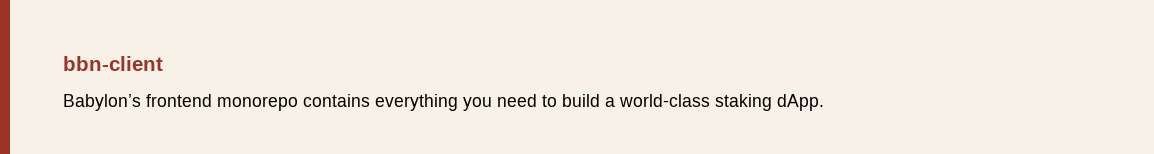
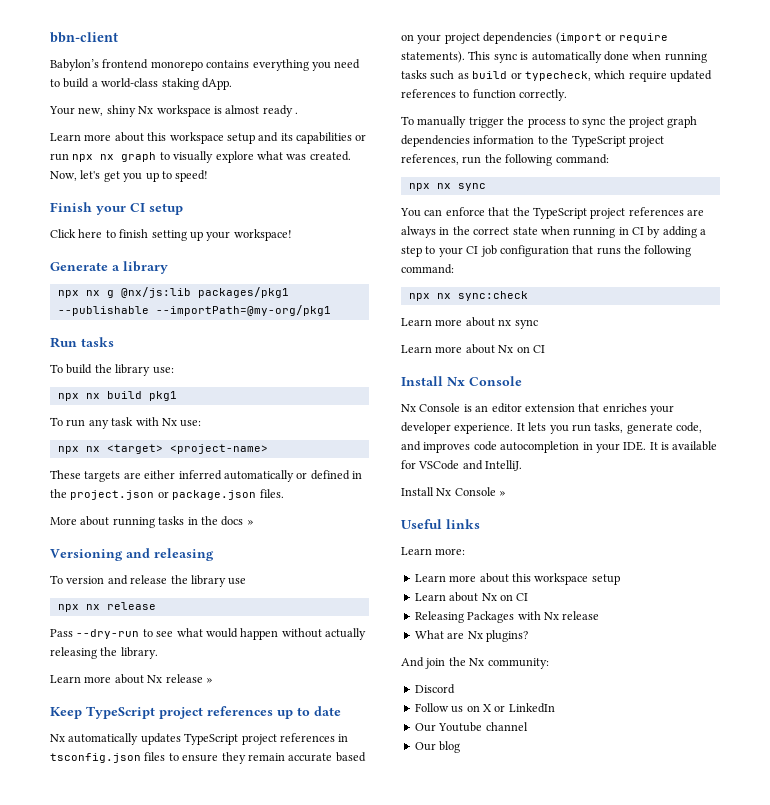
+ Your new, shiny Nx workspace is almost ready .
+ Learn more about this workspace setup and its capabilities or run npx nx graph to visually explore what was created. Now, let's get you up to speed!
+ Finish your CI setup
+ Click here to finish setting up your workspace!
+ Generate a library
+ npx nx g @nx/js:lib packages/pkg1 --publishable --importPath=@my-org/pkg1
+ Run tasks
+ To build the library use:
+ npx nx build pkg1
+ To run any task with Nx use:
+ npx nx <target> <project-name>
+ These targets are either inferred automatically or defined in the project.json or package.json files.
+ More about running tasks in the docs »
+ Versioning and releasing
+ To version and release the library use
+ npx nx release
+ Pass --dry-run to see what would happen without actually releasing the library.
+ Learn more about Nx release »
+ Keep TypeScript project references up to date
+ Nx automatically updates TypeScript project references in tsconfig.json files to ensure they remain accurate based on your project dependencies (import or require statements). This sync is automatically done when running tasks such as build or typecheck, which require updated references to function correctly.
+ To manually trigger the process to sync the project graph dependencies information to the TypeScript project references, run the following command:
+ npx nx sync
+ You can enforce that the TypeScript project references are always in the correct state when running in CI by adding a step to your CI job configuration that runs the following command:
+ npx nx sync:check
+ Learn more about nx sync
+ Learn more about Nx on CI
+ Install Nx Console
+ Nx Console is an editor extension that enriches your developer experience. It lets you run tasks, generate code, and improves code autocompletion in your IDE. It is available for VSCode and IntelliJ.
+ Install Nx Console »
+ Useful links
+ Learn more:
+ Learn more about this workspace setup
+ Learn about Nx on CI
+ Releasing Packages with Nx release
+ What are Nx plugins?
+ And join the Nx community:
+ Discord
+ Follow us on X or LinkedIn
+ Our Youtube channel
+ Our blog

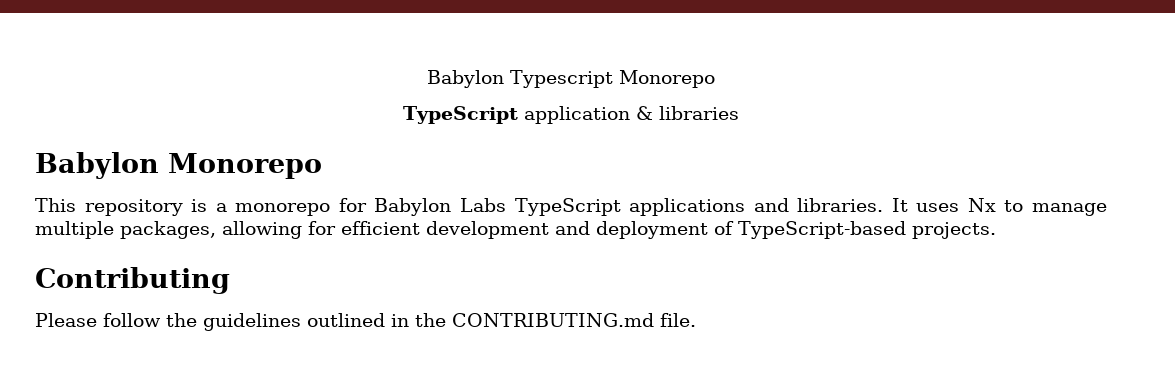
- bbn-client
- Babylon’s frontend monorepo contains everything you need to build a world-class staking dApp.
- Your new, shiny Nx workspace is almost ready .
- Learn more about this workspace setup and its capabilities or run npx nx graph to visually explore what was created. Now, let's get you up to speed!
- Finish your CI setup
- Click here to finish setting up your workspace!
- Generate a library
- npx nx g @nx/js:lib packages/pkg1 --publishable --importPath=@my-org/pkg1
- Run tasks
- To build the library use:
- npx nx build pkg1
- To run any task with Nx use:
- npx nx <target> <project-name>
- These targets are either inferred automatically or defined in the project.json or package.json files.
- More about running tasks in the docs »
- Versioning and releasing
- To version and release the library use
- npx nx release
- Pass --dry-run to see what would happen without actually releasing the library.
- Learn more about Nx release »
- Keep TypeScript project references up to date
- Nx automatically updates TypeScript project references in tsconfig.json files to ensure they remain accurate based on your project dependencies (import or require statements). This sync is automatically done when running tasks such as build or typecheck, which require updated references to function correctly.
- To manually trigger the process to sync the project graph dependencies information to the TypeScript project references, run the following command:
- npx nx sync
- You can enforce that the TypeScript project references are always in the correct state when running in CI by adding a step to your CI job configuration that runs the following command:
- npx nx sync:check
- Learn more about nx sync
- Learn more about Nx on CI
- Install Nx Console
- Nx Console is an editor extension that enriches your developer experience. It lets you run tasks, generate code, and improves code autocompletion in your IDE. It is available for VSCode and IntelliJ.
- Install Nx Console »
- Useful links
- Learn more:
- Learn more about this workspace setup
- Learn about Nx on CI
- Releasing Packages with Nx release
- What are Nx plugins?
- And join the Nx community:
- Discord
- Follow us on X or LinkedIn
- Our Youtube channel
- Our blog
+ Babylon Typescript Monorepo
+ TypeScript application & libraries
+ Babylon Monorepo
+ This repository is a monorepo for Babylon Labs TypeScript applications and libraries. It uses Nx to manage multiple packages, allowing for efficient development and deployment of TypeScript-based projects.
+ Contributing
+ Please follow the guidelines outlined in the CONTRIBUTING.md file.

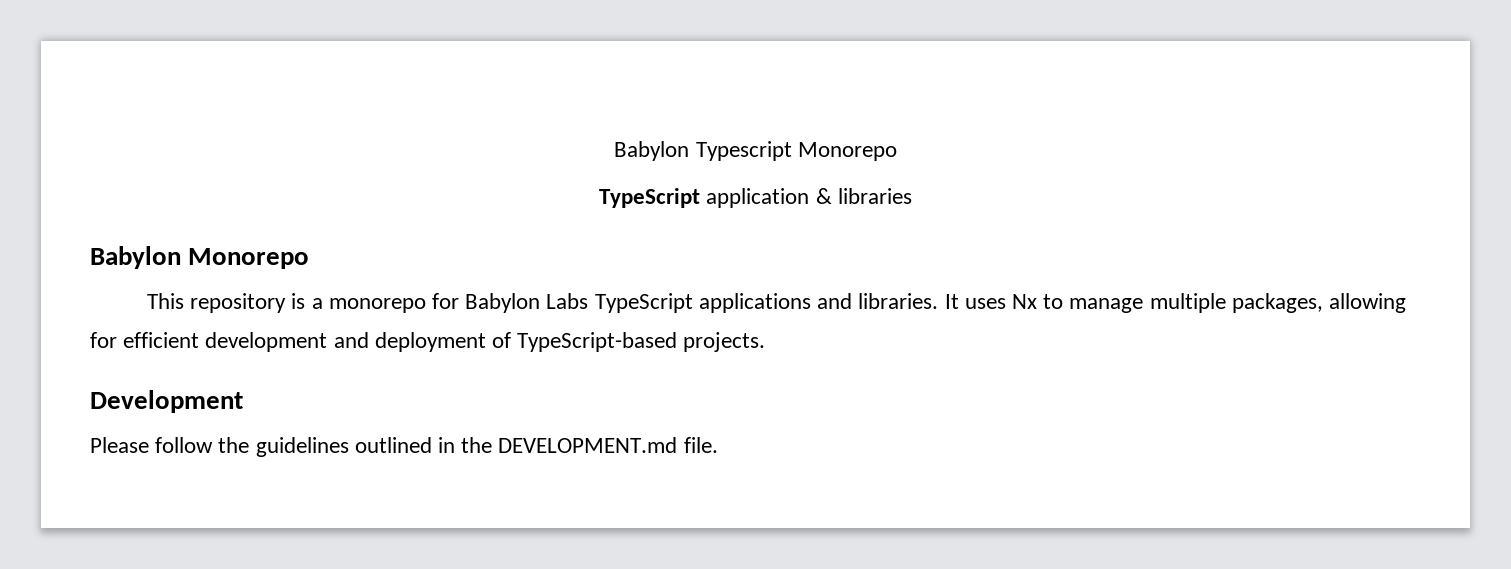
- Contributing
+ Development
- Please follow the guidelines outlined in the CONTRIBUTING.md file.
+ Please follow the guidelines outlined in the DEVELOPMENT.md file.

